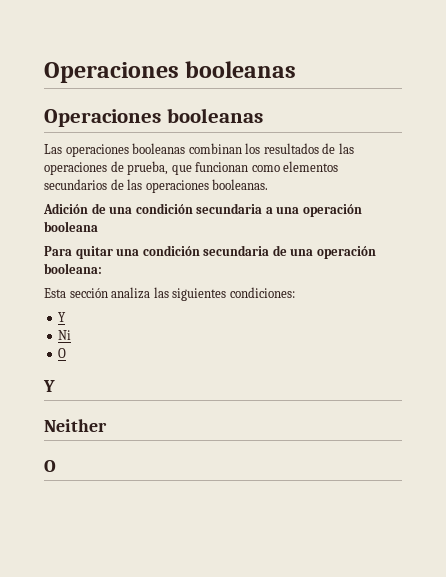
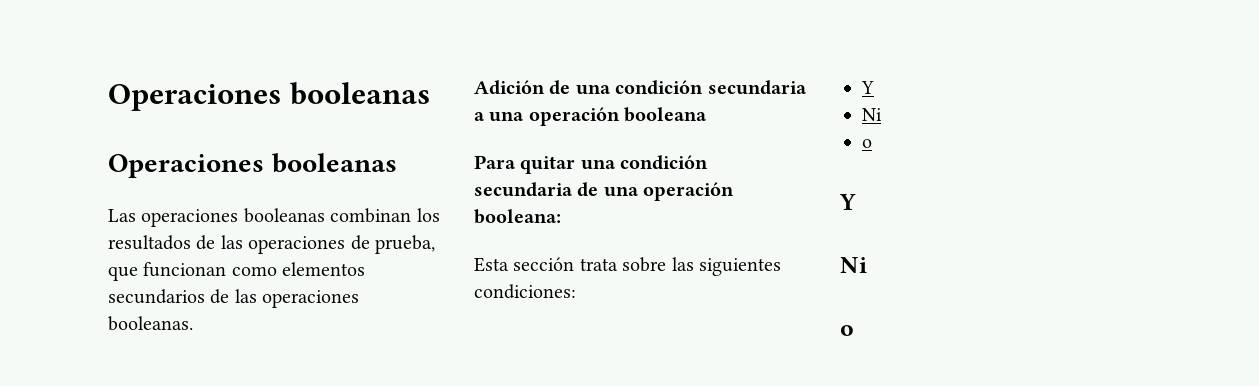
- Esta sección analiza las siguientes condiciones:
+ Esta sección trata sobre las siguientes condiciones:
  Y
  Ni
- O
+ o
  Y
- Neither
- O
+ Ni
+ o

